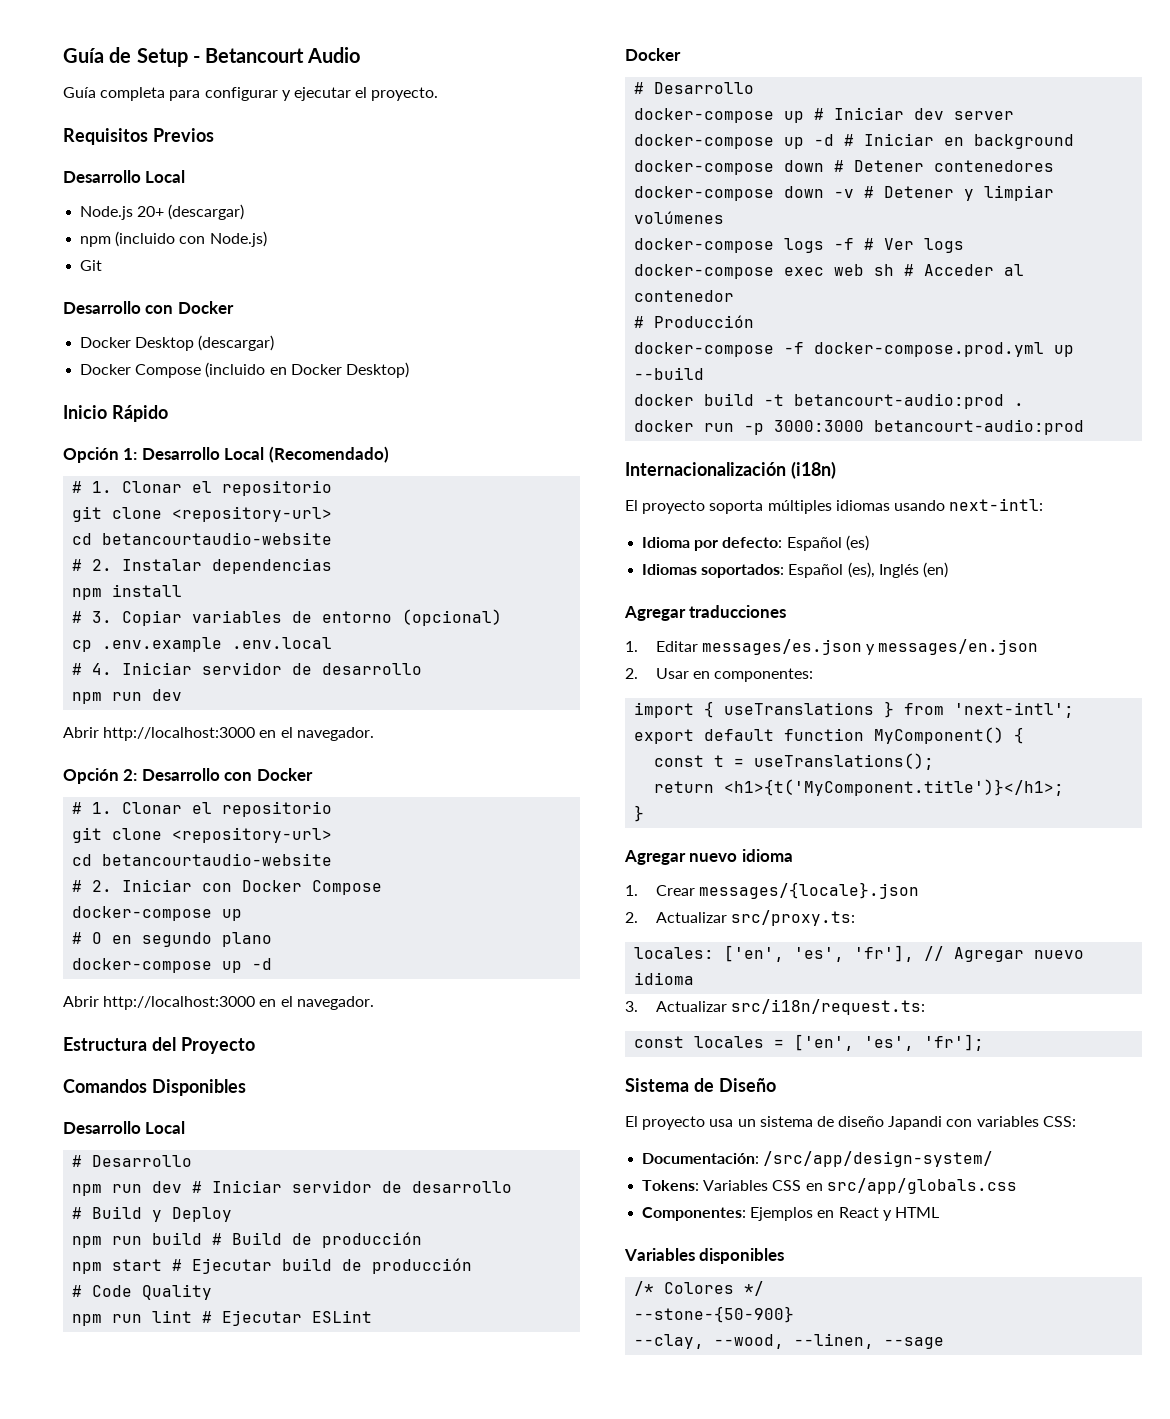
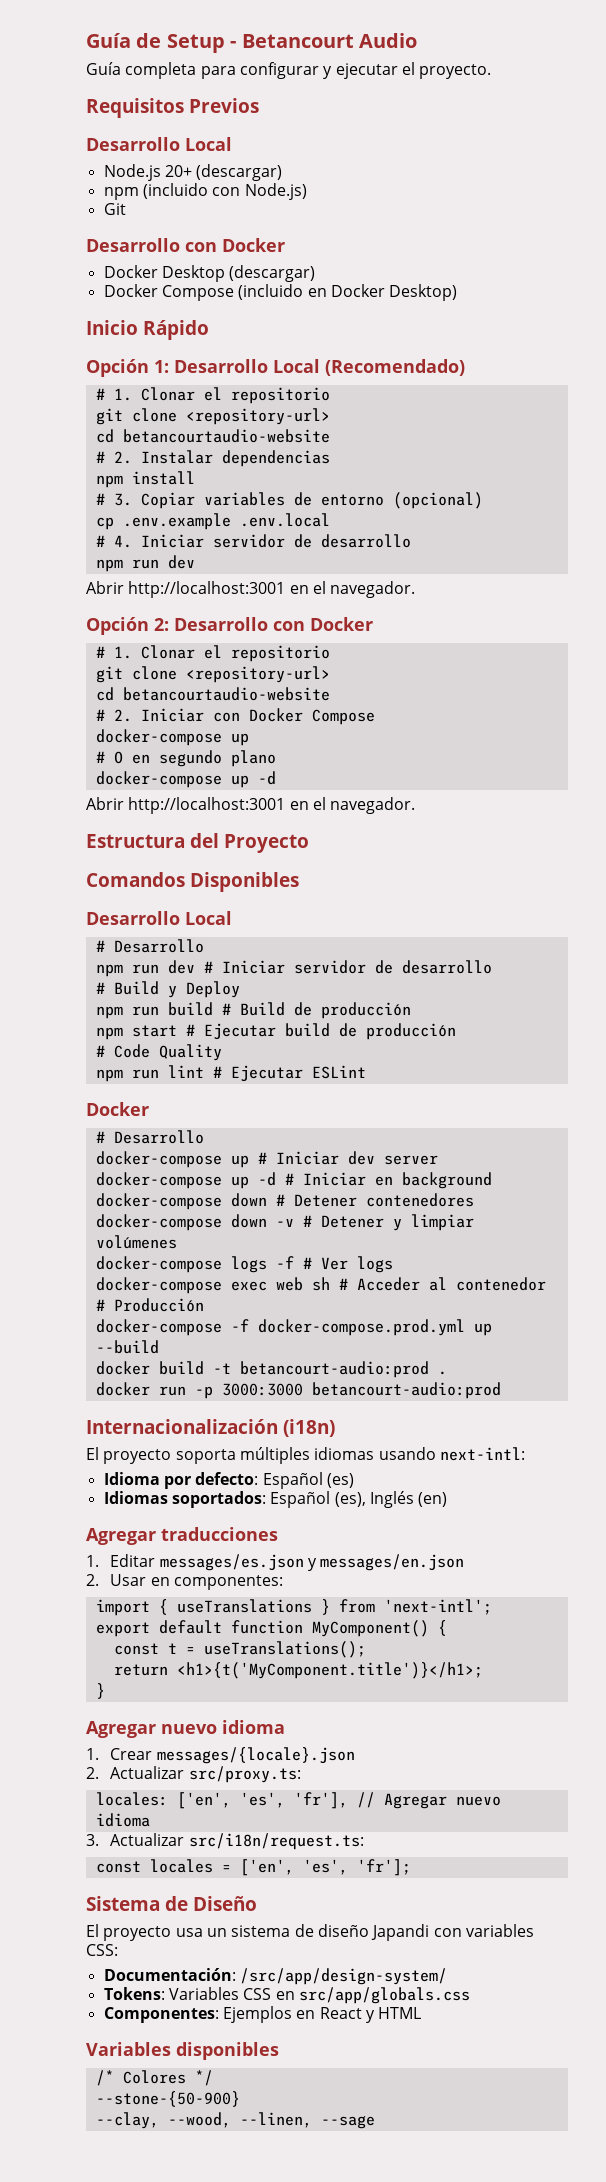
  # 4. Iniciar servidor de desarrollo
  npm run dev
- Abrir http://localhost:3000 en el navegador.
+ Abrir http://localhost:3001 en el navegador.
  # O en segundo plano
  docker-compose up -d
- Abrir http://localhost:3000 en el navegador.
+ Abrir http://localhost:3001 en el navegador.

